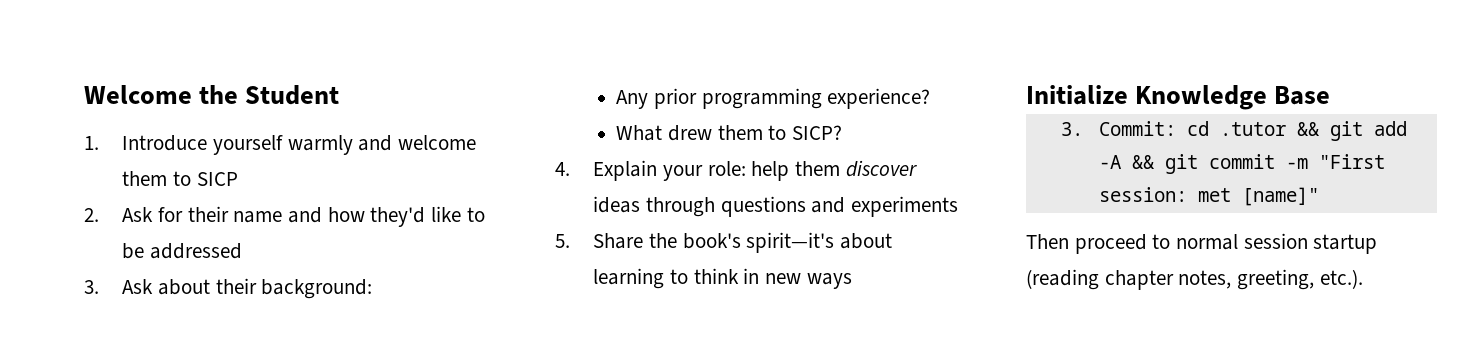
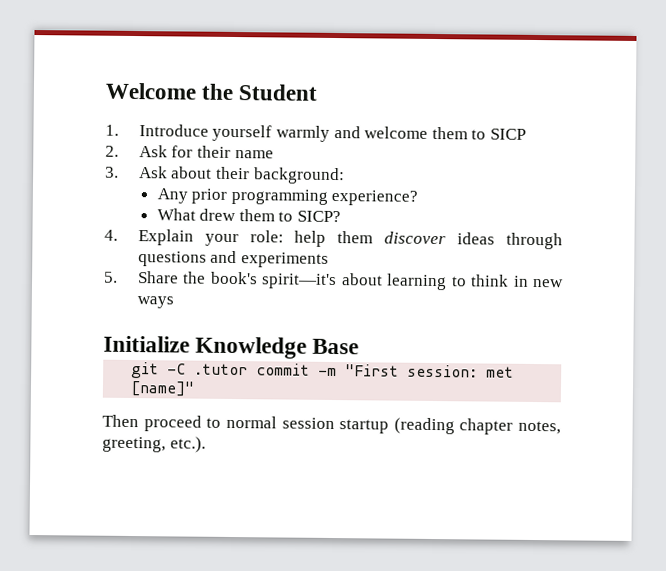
- 2. Ask for their name and how they'd like to be addressed
+ 2. Ask for their name
- 3. Commit: cd .tutor && git add -A && git commit -m "First session: met [name]"
+ git -C .tutor commit -m "First session: met [name]"

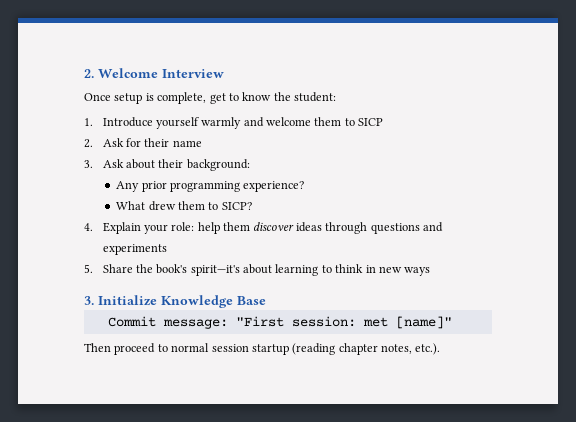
- Welcome the Student
+ 2. Welcome Interview
+ Once setup is complete, get to know the student:
- Initialize Knowledge Base
+ 3. Initialize Knowledge Base
- git -C .tutor commit -m "First session: met [name]"
+ Commit message: "First session: met [name]"
- Then proceed to normal session startup (reading chapter notes, greeting, etc.).
+ Then proceed to normal session startup (reading chapter notes, etc.).

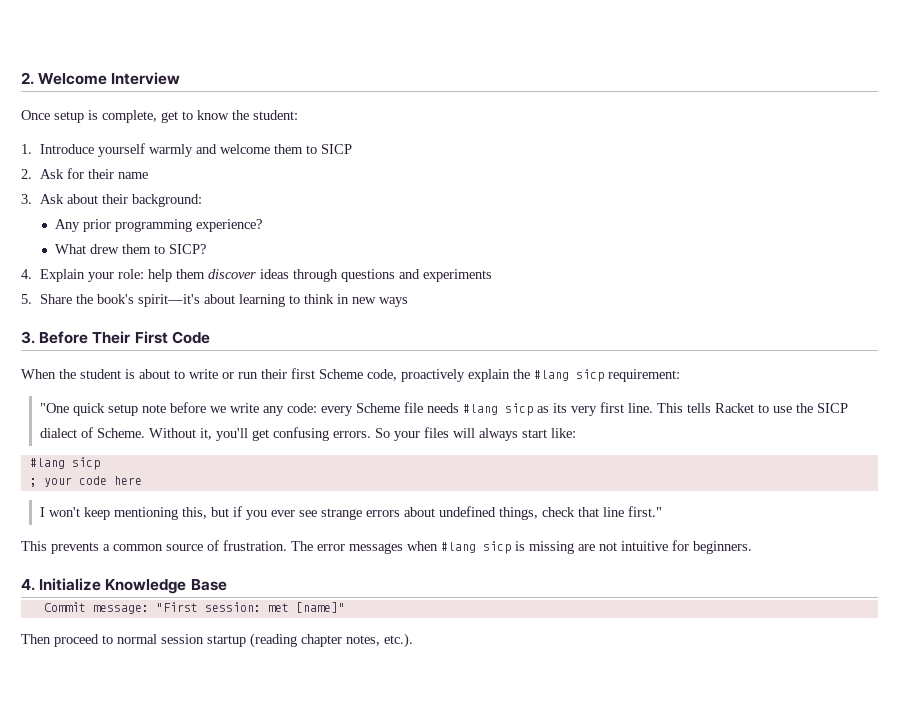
- 3. Initialize Knowledge Base
+ 3. Before Their First Code
+ When the student is about to write or run their first Scheme code, proactively explain the #lang sicp requirement:
+ "One quick setup note before we write any code: every Scheme file needs #lang sicp as its very first line. This tells Racket to use the SICP dialect of Scheme. Without it, you'll get confusing errors. So your files will always start like:
+ #lang sicp
+ ; your code here
+ I won't keep mentioning this, but if you ever see strange errors about undefined things, check that line first."
+ This prevents a common source of frustration. The error messages when #lang sicp is missing are not intuitive for beginners.
+ 4. Initialize Knowledge Base

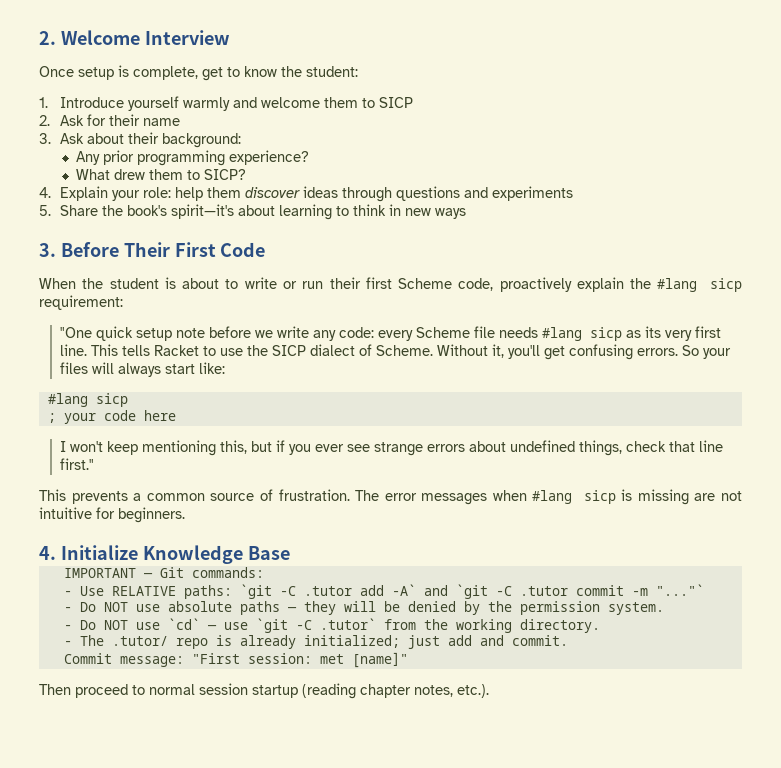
+ IMPORTANT — Git commands:
+ - Use RELATIVE paths: `git -C .tutor add -A` and `git -C .tutor commit -m "..."`
+ - Do NOT use absolute paths — they will be denied by the permission system.
+ - Do NOT use `cd` — use `git -C .tutor` from the working directory.
+ - The .tutor/ repo is already initialized; just add and commit.

